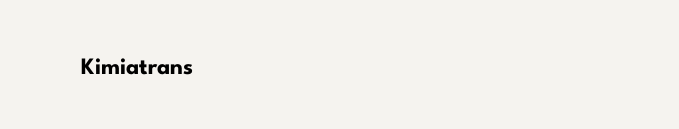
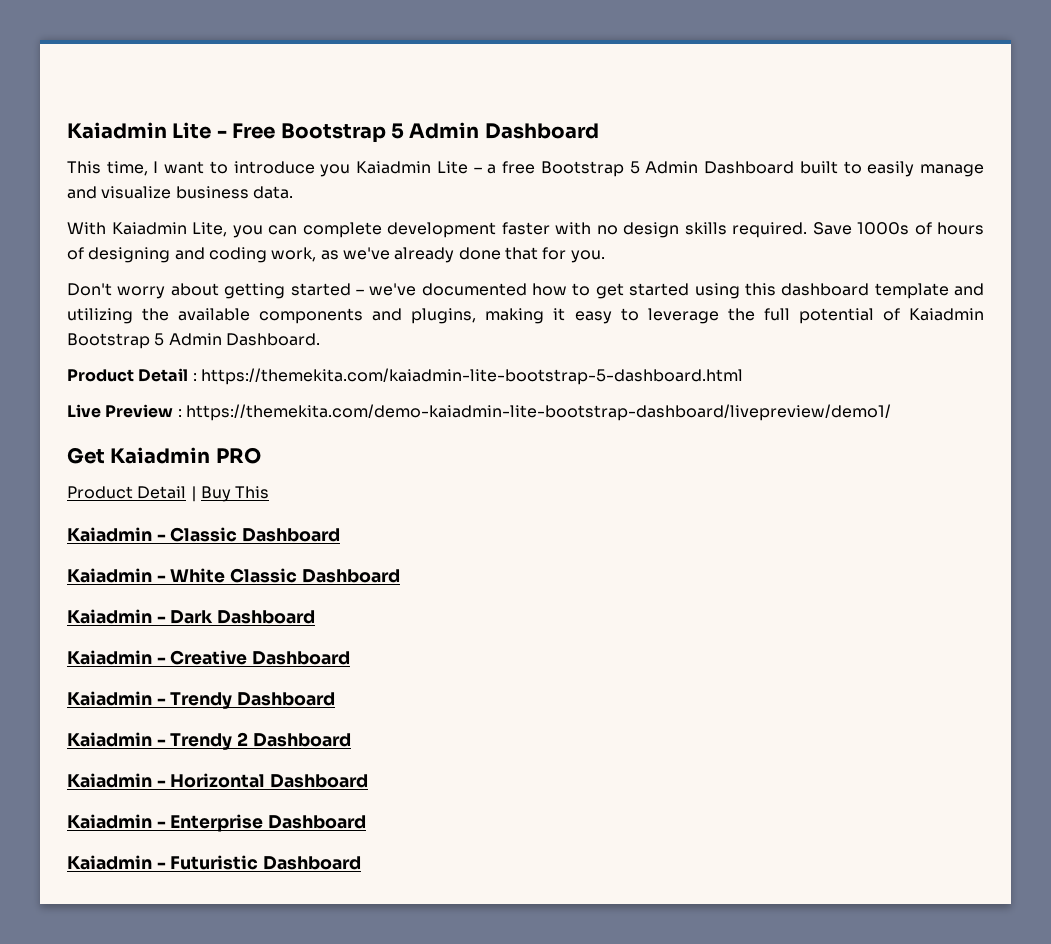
- Kimiatrans
+ Kaiadmin Lite - Free Bootstrap 5 Admin Dashboard
+ This time, I want to introduce you Kaiadmin Lite – a free Bootstrap 5 Admin Dashboard built to easily manage and visualize business data.
+ With Kaiadmin Lite, you can complete development faster with no design skills required. Save 1000s of hours of designing and coding work, as we've already done that for you.
+ Don't worry about getting started – we've documented how to get started using this dashboard template and utilizing the available components and plugins, making it easy to leverage the full potential of Kaiadmin Bootstrap 5 Admin Dashboard.
+ Product Detail : https://themekita.com/kaiadmin-lite-bootstrap-5-dashboard.html
+ Live Preview : https://themekita.com/demo-kaiadmin-lite-bootstrap-dashboard/livepreview/demo1/
+ Get Kaiadmin PRO
+ Product Detail | Buy This
+ Kaiadmin - Classic Dashboard
+ Kaiadmin - White Classic Dashboard
+ Kaiadmin - Dark Dashboard
+ Kaiadmin - Creative Dashboard
+ Kaiadmin - Trendy Dashboard
+ Kaiadmin - Trendy 2 Dashboard
+ Kaiadmin - Horizontal Dashboard
+ Kaiadmin - Enterprise Dashboard
+ Kaiadmin - Futuristic Dashboard

